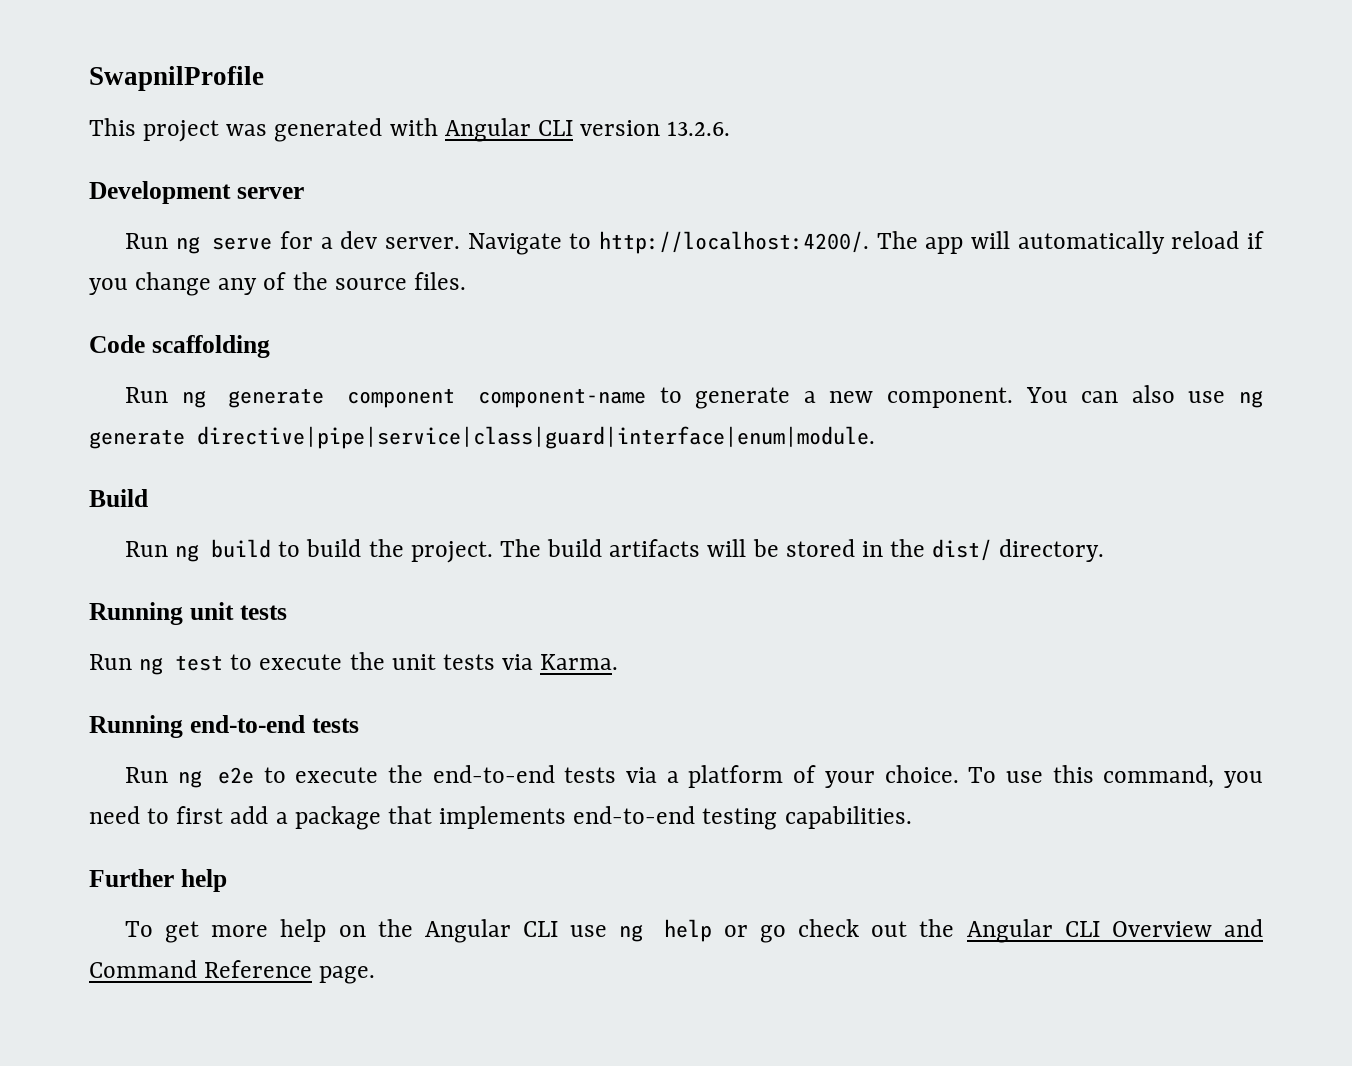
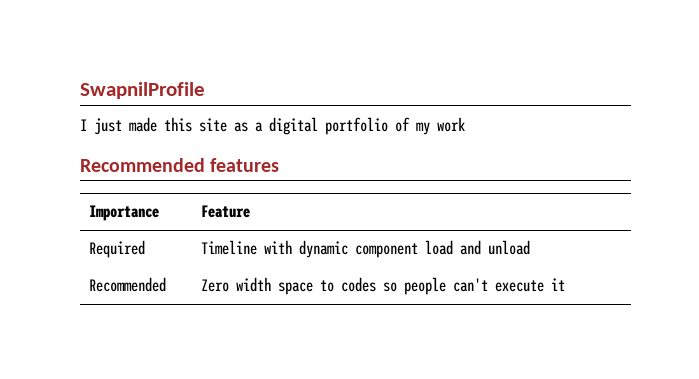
- This project was generated with Angular CLI version 13.2.6.
- Development server
- Run ng serve for a dev server. Navigate to http://localhost:4200/. The app will automatically reload if you change any of the source files.
- Code scaffolding
- Run ng generate component component-name to generate a new component. You can also use ng generate directive|pipe|service|class|guard|interface|enum|module.
- Build
- Run ng build to build the project. The build artifacts will be stored in the dist/ directory.
- Running unit tests
- Run ng test to execute the unit tests via Karma.
- Running end-to-end tests
- Run ng e2e to execute the end-to-end tests via a platform of your choice. To use this command, you need to first add a package that implements end-to-end testing capabilities.
- Further help
- To get more help on the Angular CLI use ng help or go check out the Angular CLI Overview and Command Reference page.
+ I just made this site as a digital portfolio of my work
+ Recommended features
+ Importance | Feature
+ Required | Timeline with dynamic component load and unload
+ Recommended | Zero width space to codes so people can't execute it

